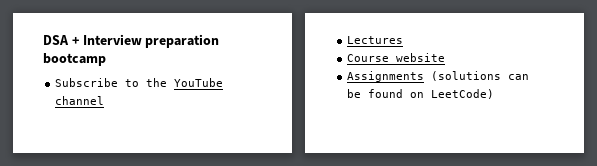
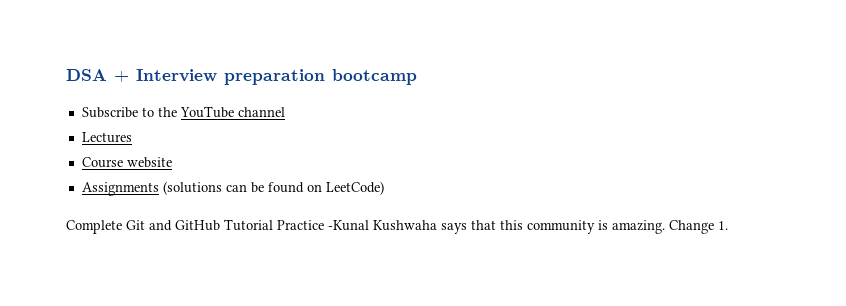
+ Complete Git and GitHub Tutorial Practice -Kunal Kushwaha says that this community is amazing. Change 1.

